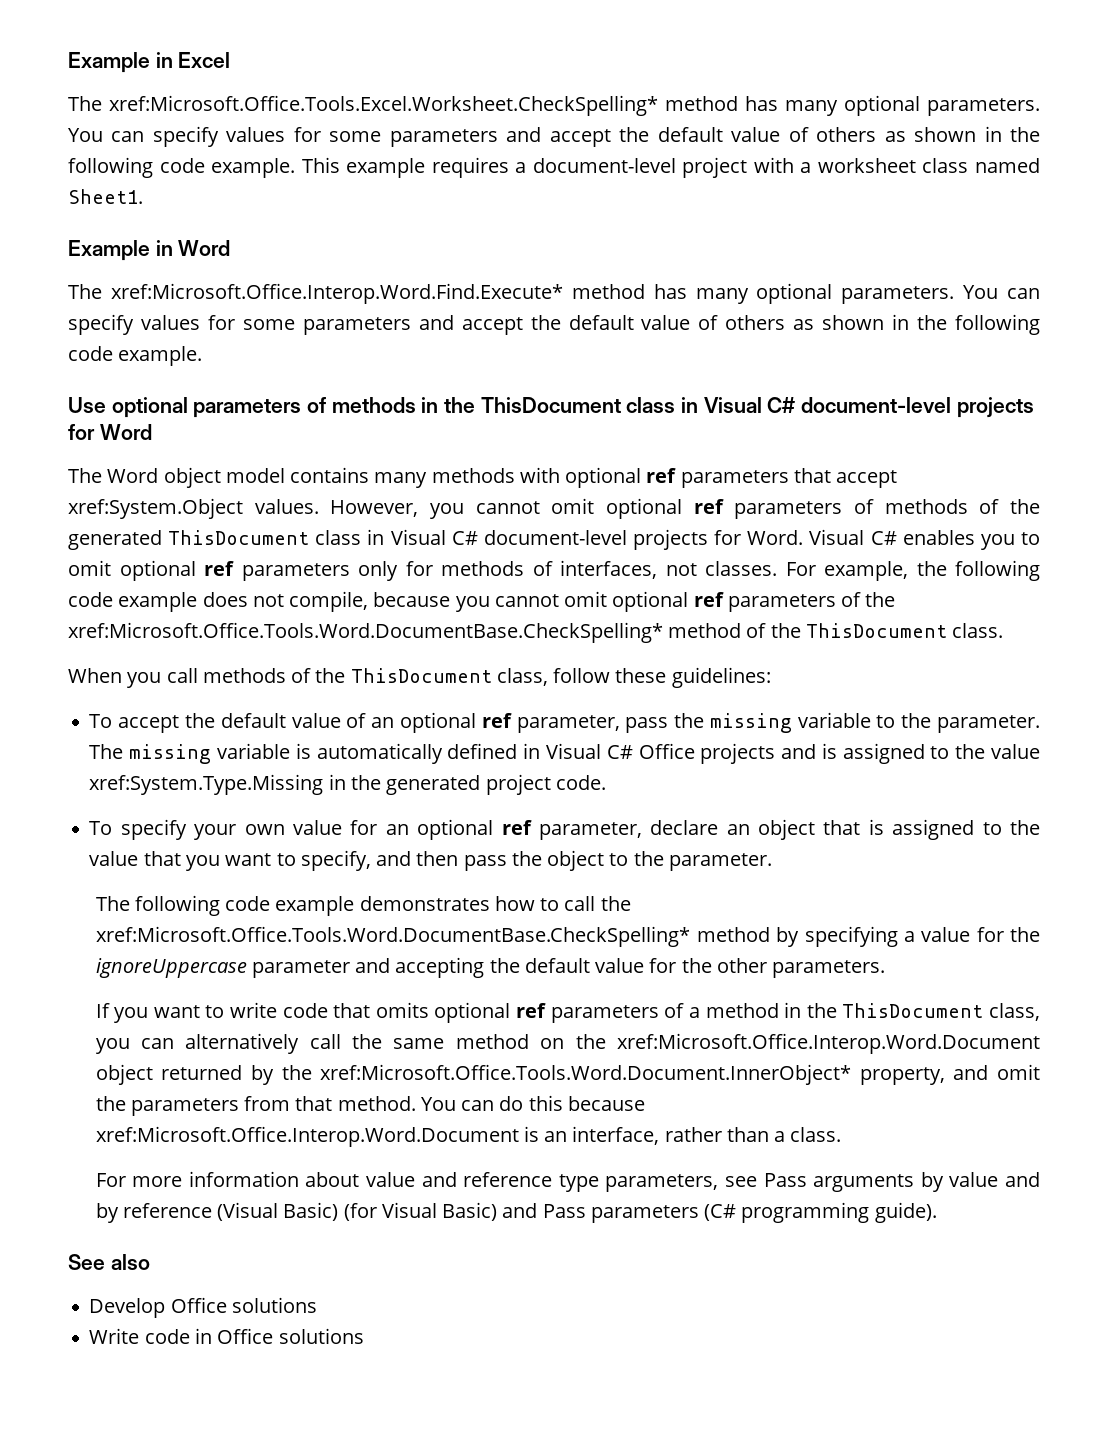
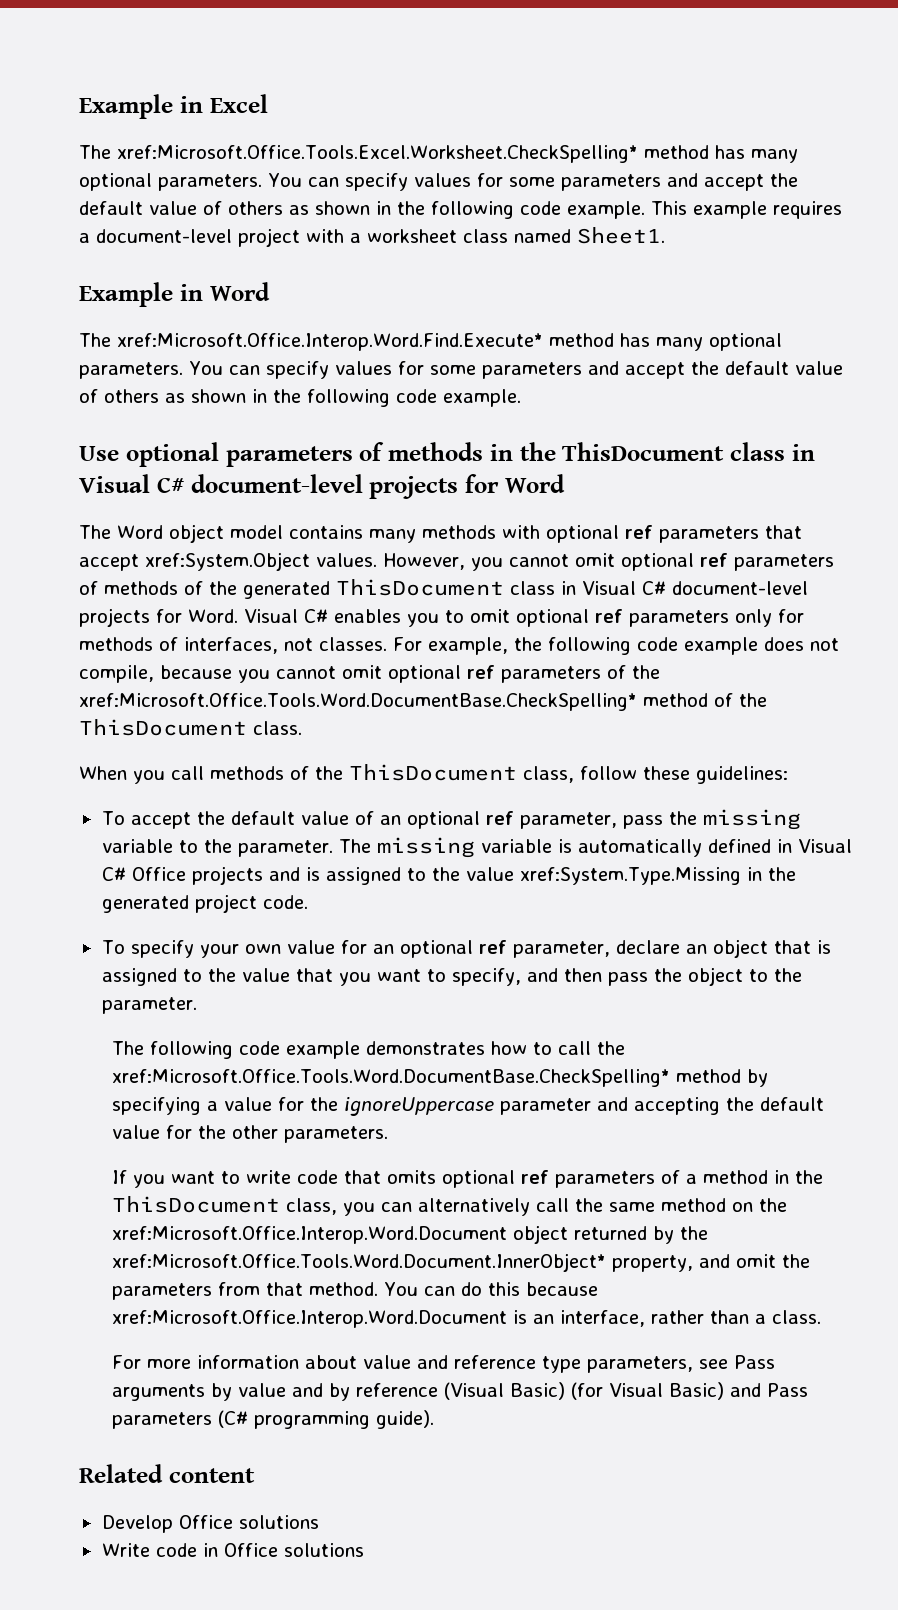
- See also
+ Related content

